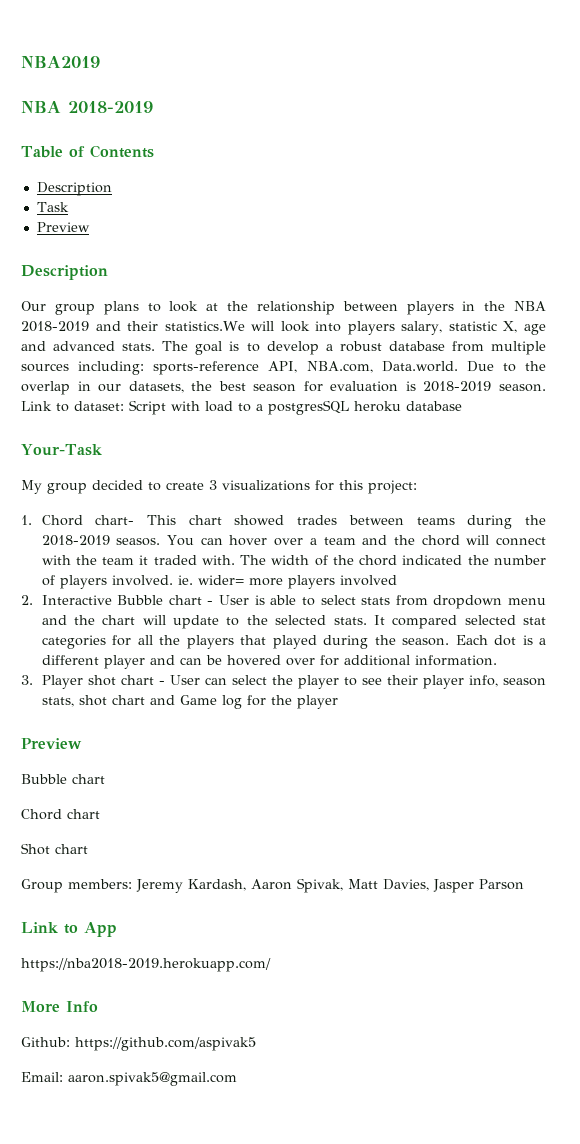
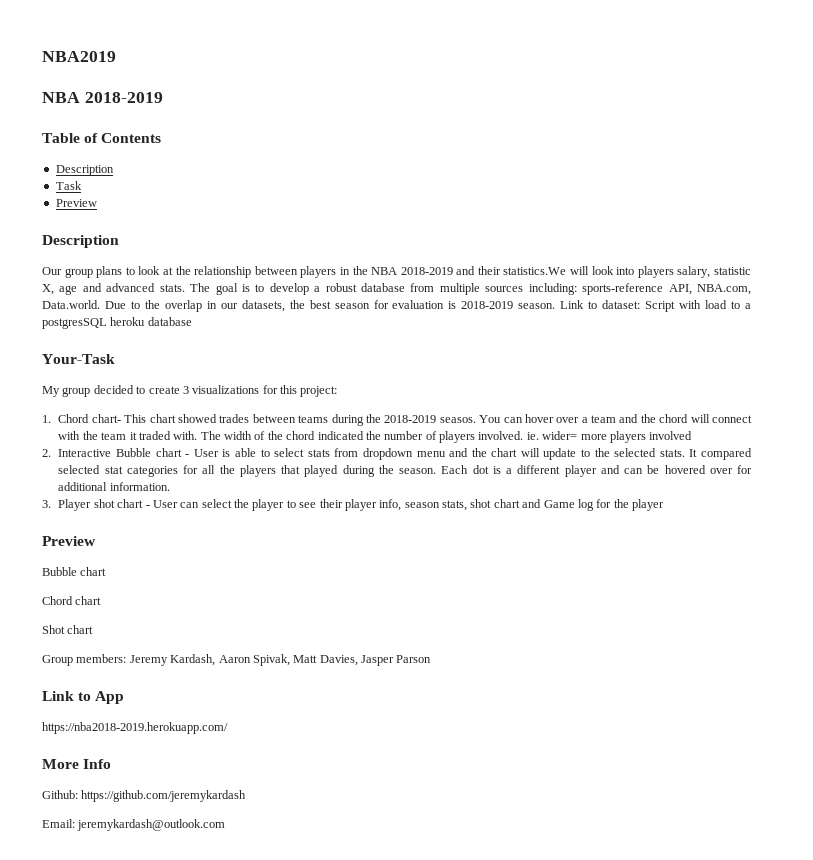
- Github: https://github.com/aspivak5
+ Github: https://github.com/jeremykardash
- Email: aaron.spivak5@gmail.com
+ Email: jeremykardash@outlook.com

